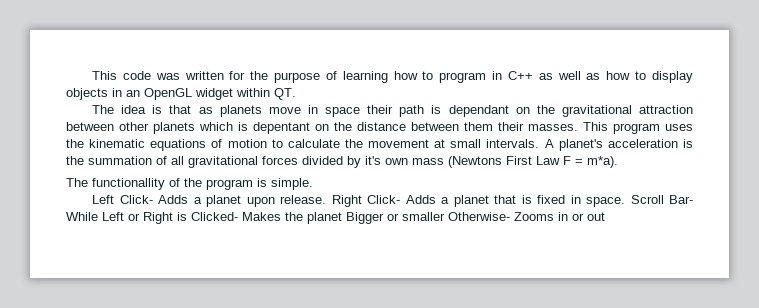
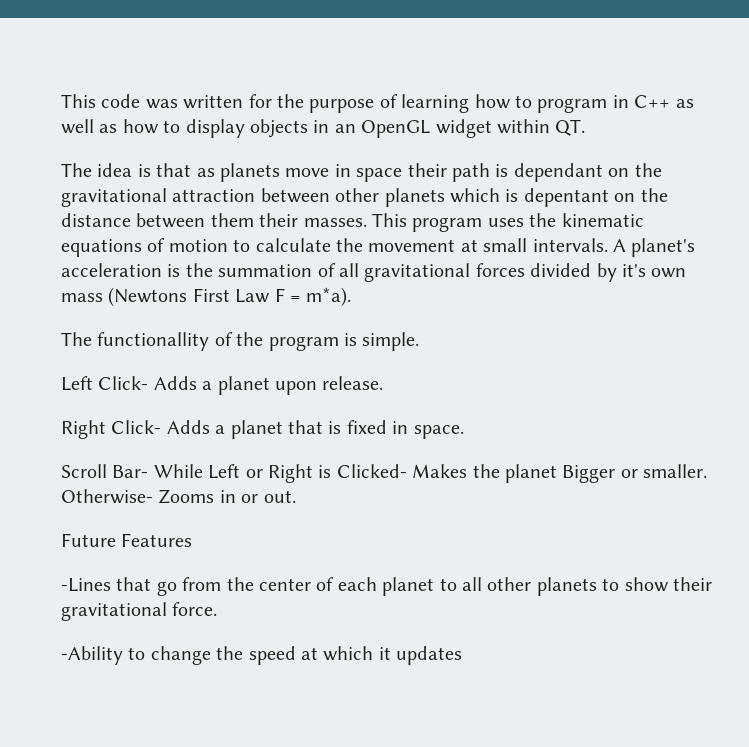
- Left Click- Adds a planet upon release. Right Click- Adds a planet that is fixed in space. Scroll Bar- While Left or Right is Clicked- Makes the planet Bigger or smaller Otherwise- Zooms in or out
+ Left Click- Adds a planet upon release.
+ Right Click- Adds a planet that is fixed in space.
+ Scroll Bar- While Left or Right is Clicked- Makes the planet Bigger or smaller. Otherwise- Zooms in or out.
+ Future Features
+ -Lines that go from the center of each planet to all other planets to show their gravitational force.
+ -Ability to change the speed at which it updates

